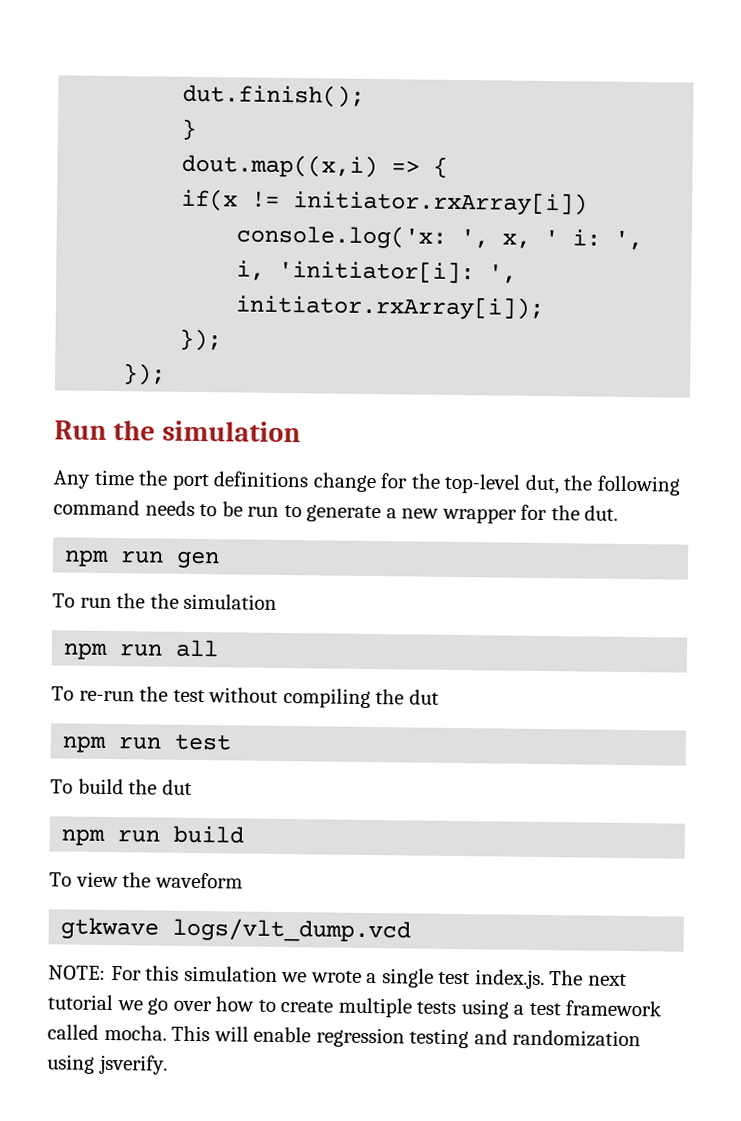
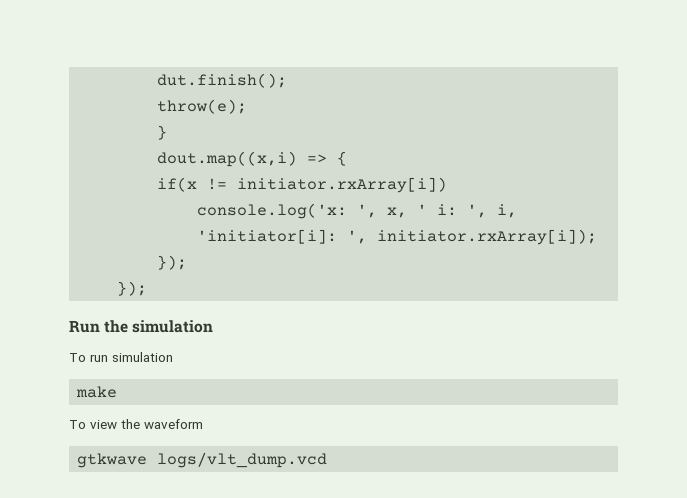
+ throw(e);
- Any time the port definitions change for the top-level dut, the following command needs to be run to generate a new wrapper for the dut.
- npm run gen
- To run the the simulation
- npm run all
- To re-run the test without compiling the dut
- npm run test
- To build the dut
- npm run build
+ To run simulation
+ make
- NOTE: For this simulation we wrote a single test index.js. The next tutorial we go over how to create multiple tests using a test framework called mocha. This will enable regression testing and randomization using jsverify.

